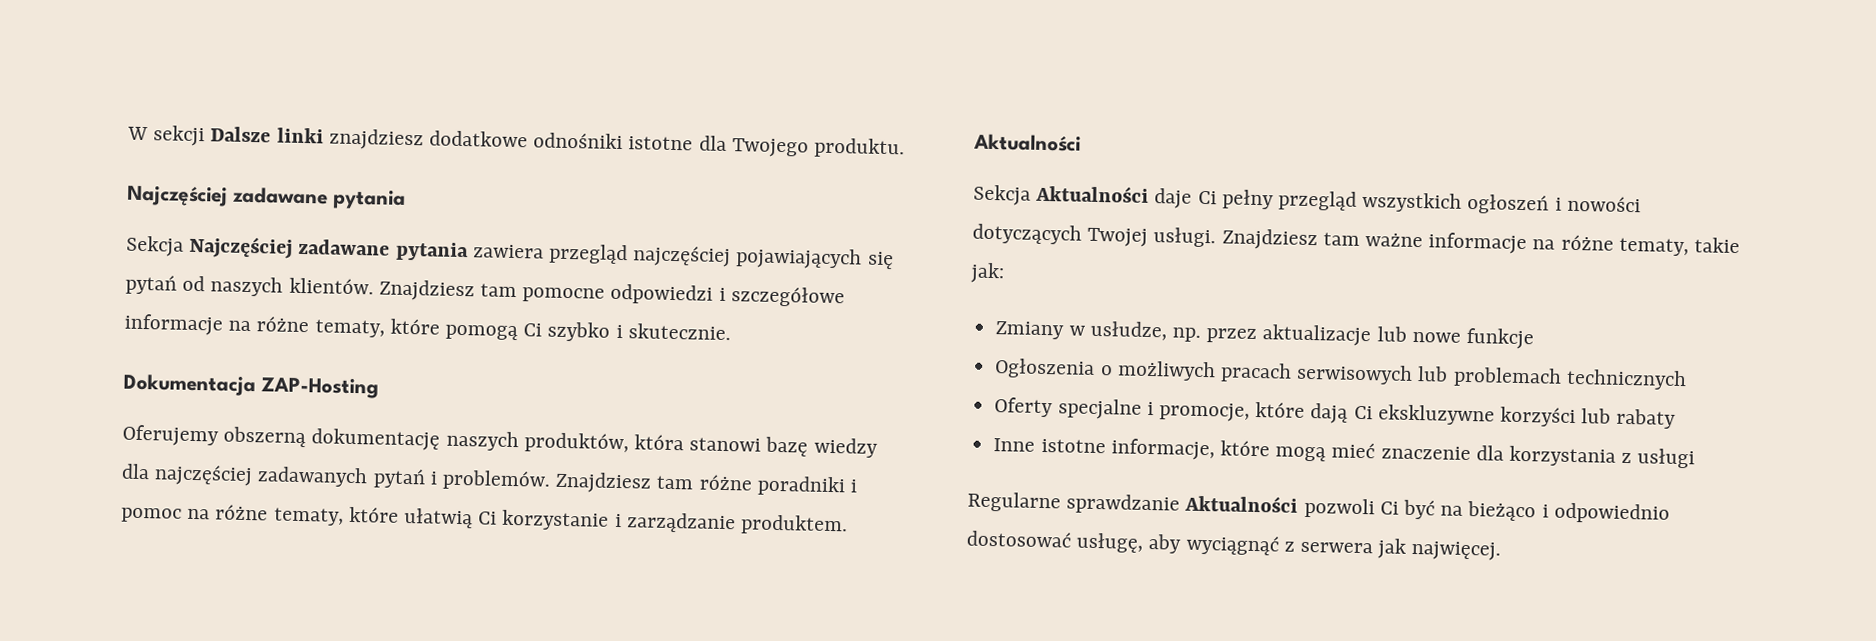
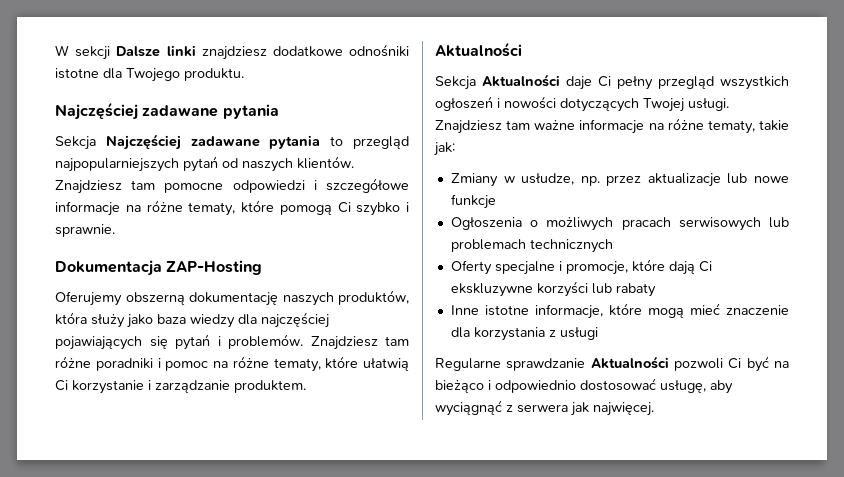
- Sekcja Najczęściej zadawane pytania zawiera przegląd najczęściej pojawiających się pytań od naszych klientów.
+ Sekcja Najczęściej zadawane pytania to przegląd najpopularniejszych pytań od naszych klientów.
- Znajdziesz tam pomocne odpowiedzi i szczegółowe informacje na różne tematy, które pomogą Ci szybko i skutecznie.
+ Znajdziesz tam pomocne odpowiedzi i szczegółowe informacje na różne tematy, które pomogą Ci szybko i sprawnie.
- Oferujemy obszerną dokumentację naszych produktów, która stanowi bazę wiedzy dla najczęściej zadawanych pytań i problemów.
+ Oferujemy obszerną dokumentację naszych produktów, która służy jako baza wiedzy dla najczęściej pojawiających się pytań i problemów.

